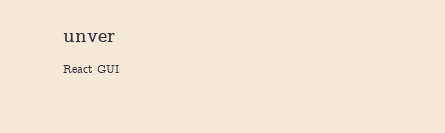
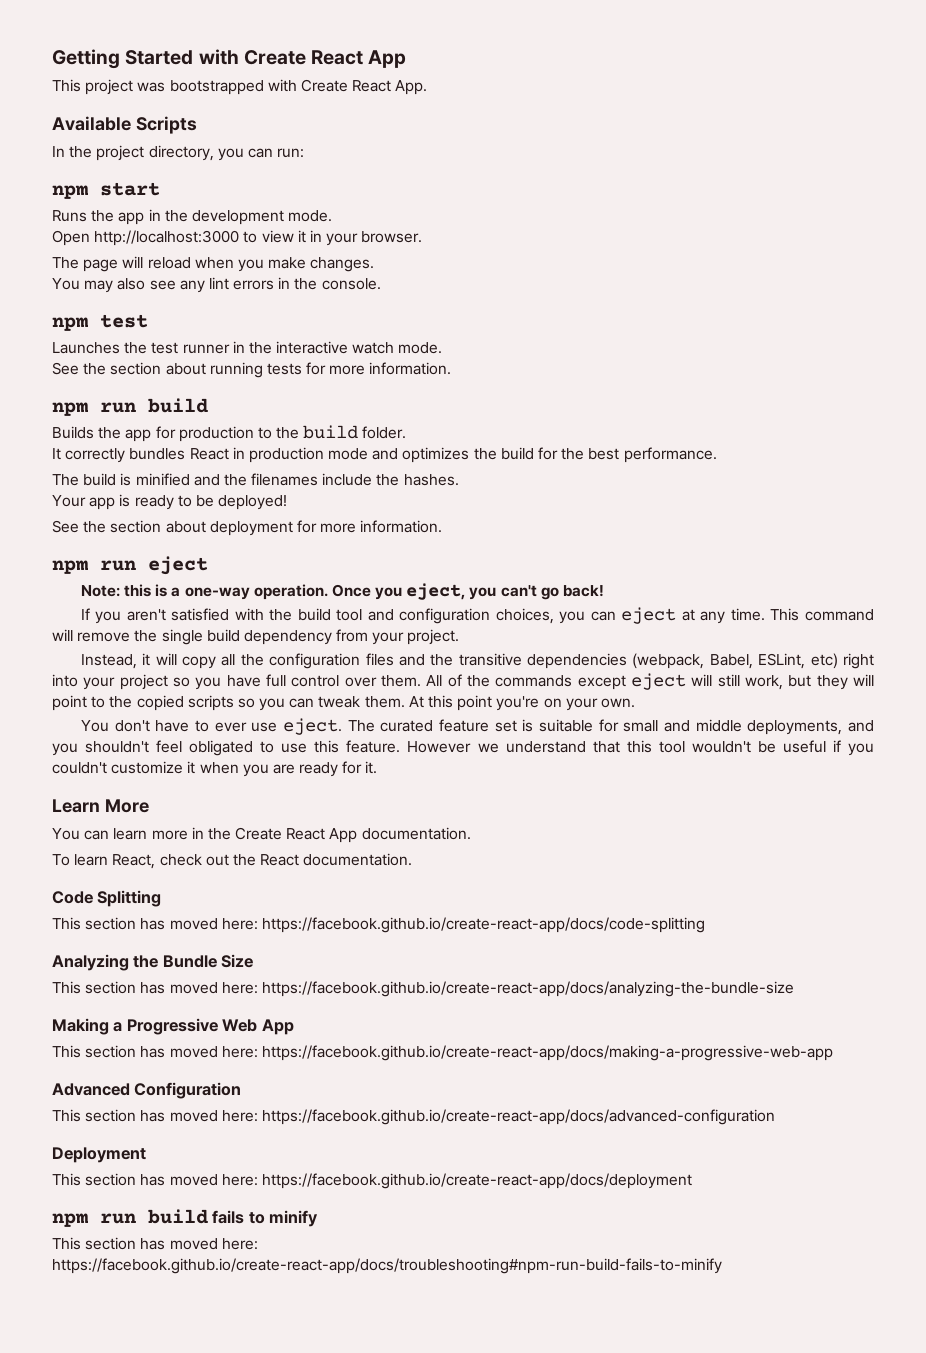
- unver
- React GUI
+ Getting Started with Create React App
+ This project was bootstrapped with Create React App.
+ Available Scripts
+ In the project directory, you can run:
+ npm start
+ Runs the app in the development mode.
+ Open http://localhost:3000 to view it in your browser.
+ The page will reload when you make changes.
+ You may also see any lint errors in the console.
+ npm test
+ Launches the test runner in the interactive watch mode.
+ See the section about running tests for more information.
+ npm run build
+ Builds the app for production to the build folder.
+ It correctly bundles React in production mode and optimizes the build for the best performance.
+ The build is minified and the filenames include the hashes.
+ Your app is ready to be deployed!
+ See the section about deployment for more information.
+ npm run eject
+ Note: this is a one-way operation. Once you eject, you can't go back!
+ If you aren't satisfied with the build tool and configuration choices, you can eject at any time. This command will remove the single build dependency from your project.
+ Instead, it will copy all the configuration files and the transitive dependencies (webpack, Babel, ESLint, etc) right into your project so you have full control over them. All of the commands except eject will still work, but they will point to the copied scripts so you can tweak them. At this point you're on your own.
+ You don't have to ever use eject. The curated feature set is suitable for small and middle deployments, and you shouldn't feel obligated to use this feature. However we understand that this tool wouldn't be useful if you couldn't customize it when you are ready for it.
+ Learn More
+ You can learn more in the Create React App documentation.
+ To learn React, check out the React documentation.
+ Code Splitting
+ This section has moved here: https://facebook.github.io/create-react-app/docs/code-splitting
+ Analyzing the Bundle Size
+ This section has moved here: https://facebook.github.io/create-react-app/docs/analyzing-the-bundle-size
+ Making a Progressive Web App
+ This section has moved here: https://facebook.github.io/create-react-app/docs/making-a-progressive-web-app
+ Advanced Configuration
+ This section has moved here: https://facebook.github.io/create-react-app/docs/advanced-configuration
+ Deployment
+ This section has moved here: https://facebook.github.io/create-react-app/docs/deployment
+ npm run build fails to minify
+ This section has moved here: https://facebook.github.io/create-react-app/docs/troubleshooting#npm-run-build-fails-to-minify

